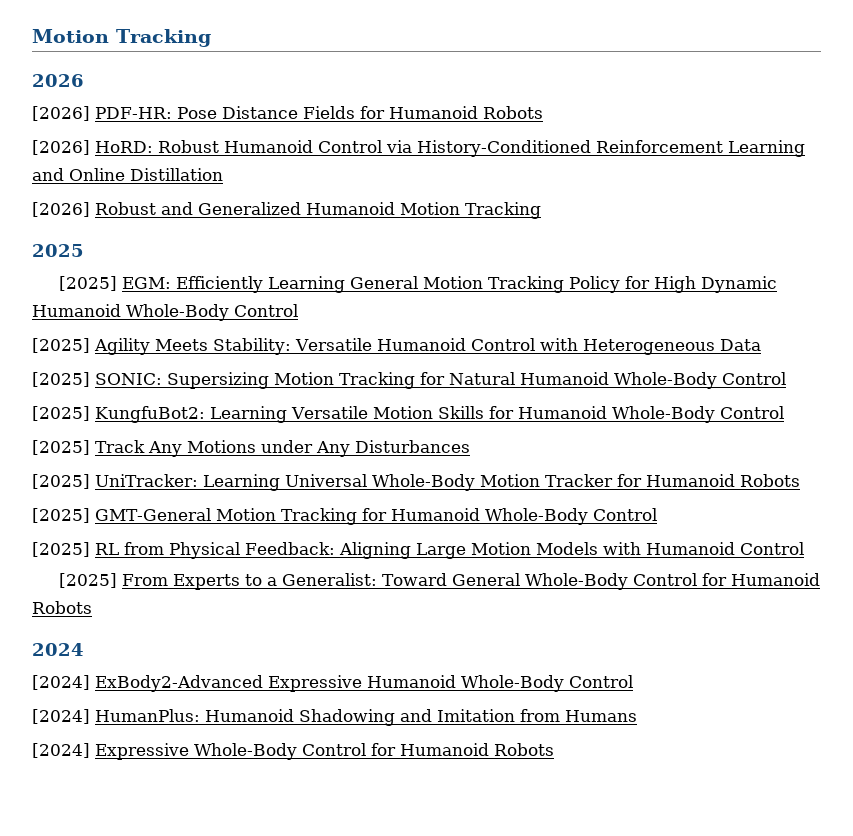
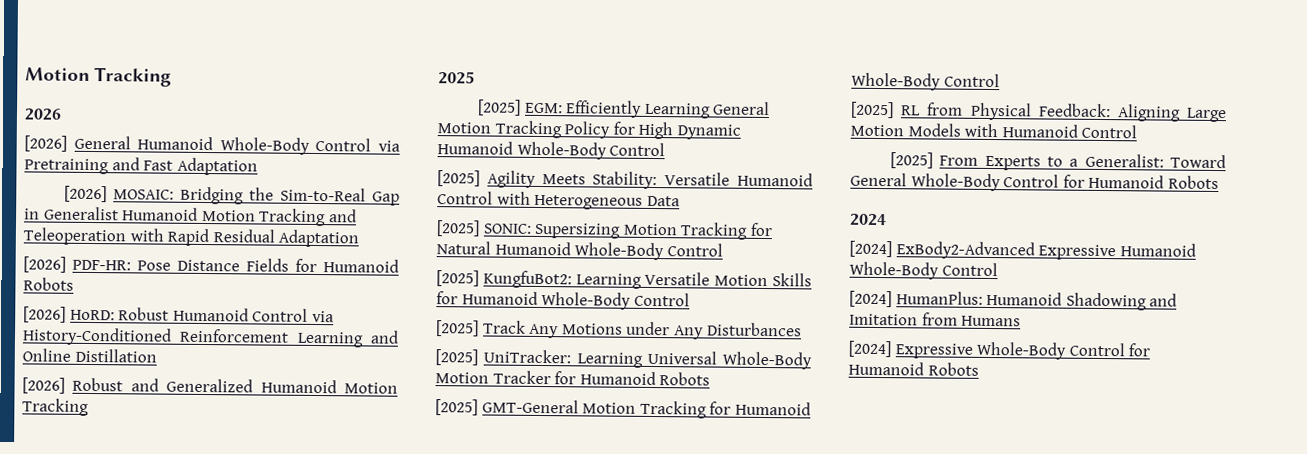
+ [2026] General Humanoid Whole-Body Control via Pretraining and Fast Adaptation
+ [2026] MOSAIC: Bridging the Sim-to-Real Gap in Generalist Humanoid Motion Tracking and Teleoperation with Rapid Residual Adaptation

